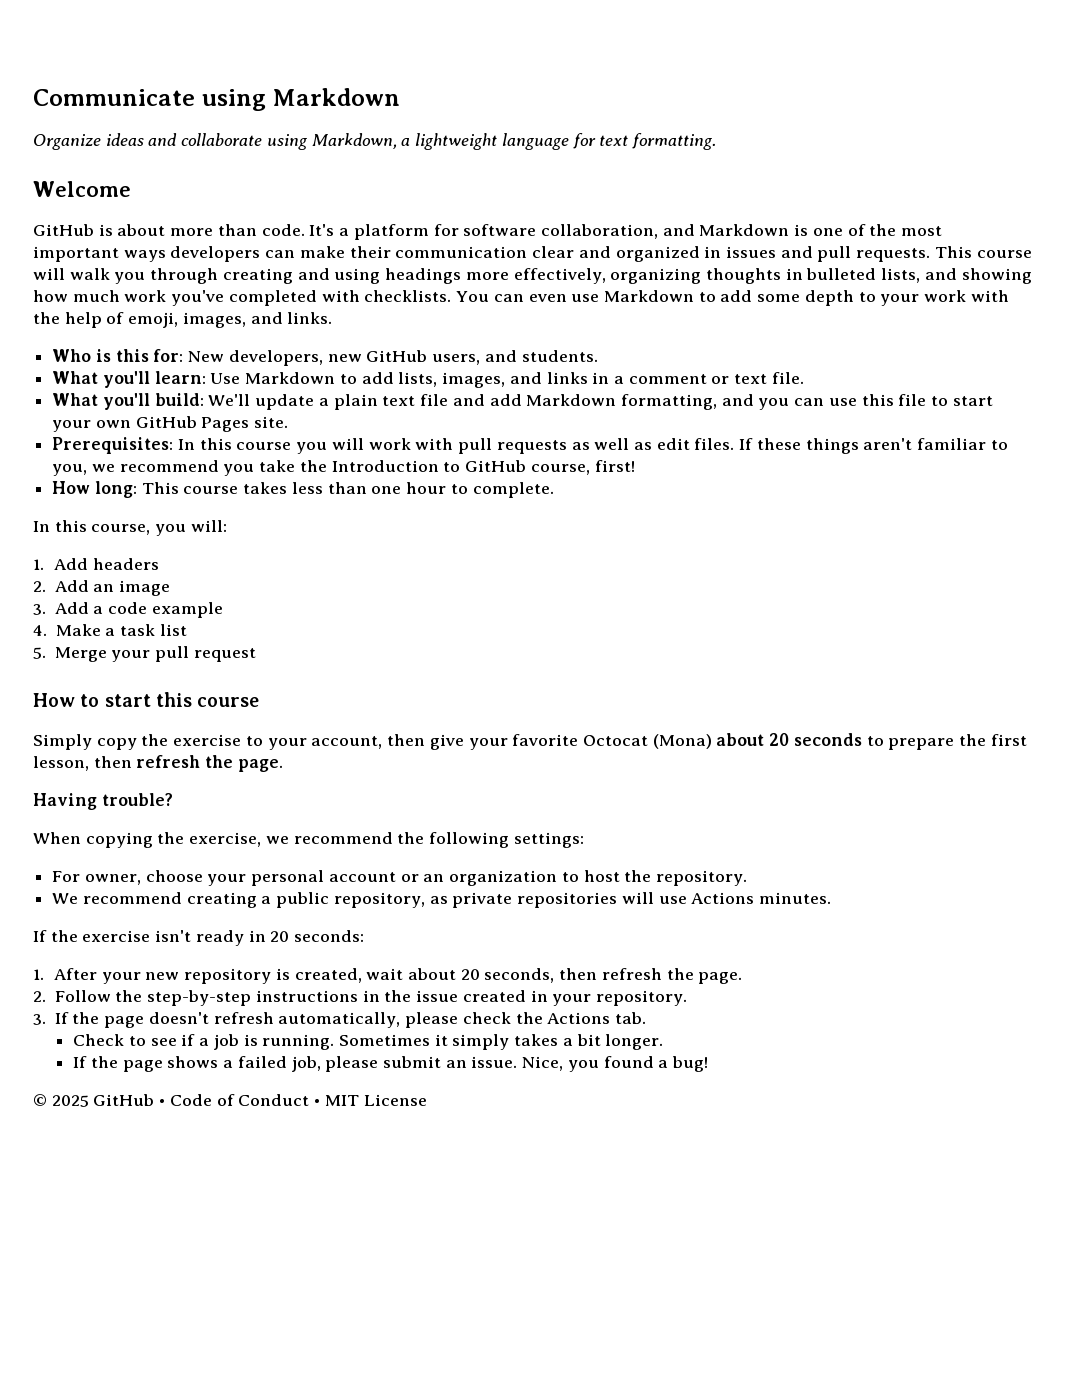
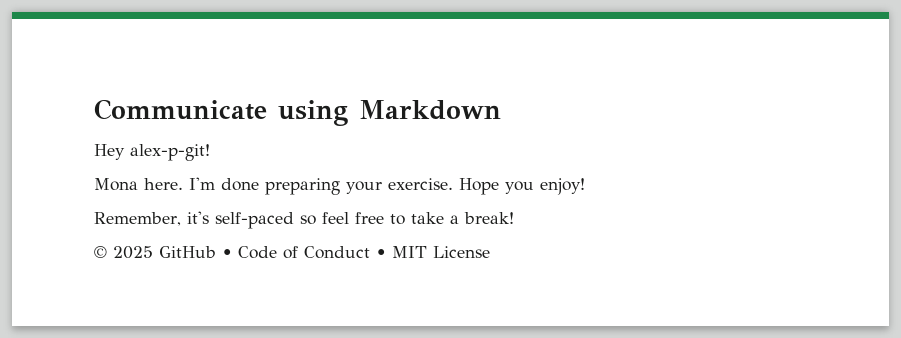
- Organize ideas and collaborate using Markdown, a lightweight language for text formatting.
- Welcome
- GitHub is about more than code. It's a platform for software collaboration, and Markdown is one of the most important ways developers can make their communication clear and organized in issues and pull requests. This course will walk you through creating and using headings more effectively, organizing thoughts in bulleted lists, and showing how much work you've completed with checklists. You can even use Markdown to add some depth to your work with the help of emoji, images, and links.
- Who is this for: New developers, new GitHub users, and students.
- What you'll learn: Use Markdown to add lists, images, and links in a comment or text file.
- What you'll build: We'll update a plain text file and add Markdown formatting, and you can use this file to start your own GitHub Pages site.
- Prerequisites: In this course you will work with pull requests as well as edit files. If these things aren't familiar to you, we recommend you take the Introduction to GitHub course, first!
- How long: This course takes less than one hour to complete.
- In this course, you will:
- 1. Add headers
- 2. Add an image
- 3. Add a code example
- 4. Make a task list
- 5. Merge your pull request
- How to start this course
- Simply copy the exercise to your account, then give your favorite Octocat (Mona) about 20 seconds to prepare the first lesson, then refresh the page.
- Having trouble?
- When copying the exercise, we recommend the following settings:
- For owner, choose your personal account or an organization to host the repository.
- We recommend creating a public repository, as private repositories will use Actions minutes.
- If the exercise isn't ready in 20 seconds:
- 1. After your new repository is created, wait about 20 seconds, then refresh the page.
- 2. Follow the step-by-step instructions in the issue created in your repository.
- 3. If the page doesn't refresh automatically, please check the Actions tab.
- Check to see if a job is running. Sometimes it simply takes a bit longer.
- If the page shows a failed job, please submit an issue. Nice, you found a bug!
+ Hey alex-p-git!
+ Mona here. I'm done preparing your exercise. Hope you enjoy!
+ Remember, it's self-paced so feel free to take a break!

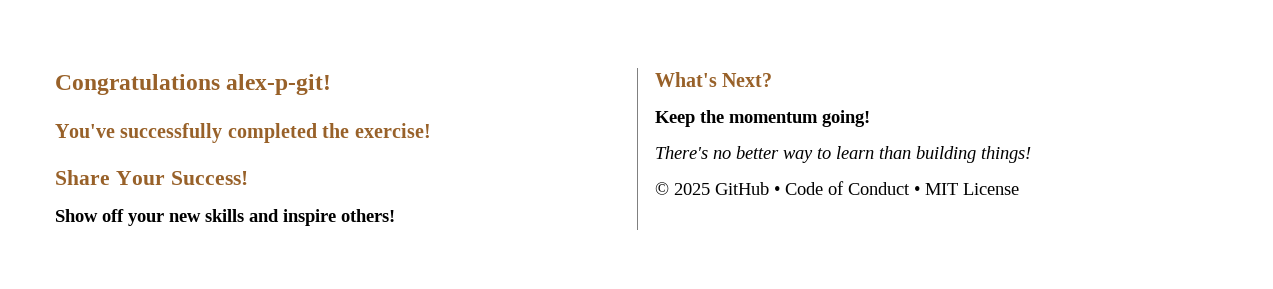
- Communicate using Markdown
- Hey alex-p-git!
- Mona here. I'm done preparing your exercise. Hope you enjoy!
- Remember, it's self-paced so feel free to take a break!
+ Congratulations alex-p-git!
+ You've successfully completed the exercise!
+ Share Your Success!
+ Show off your new skills and inspire others!
+ What's Next?
+ Keep the momentum going!
+ There's no better way to learn than building things!

